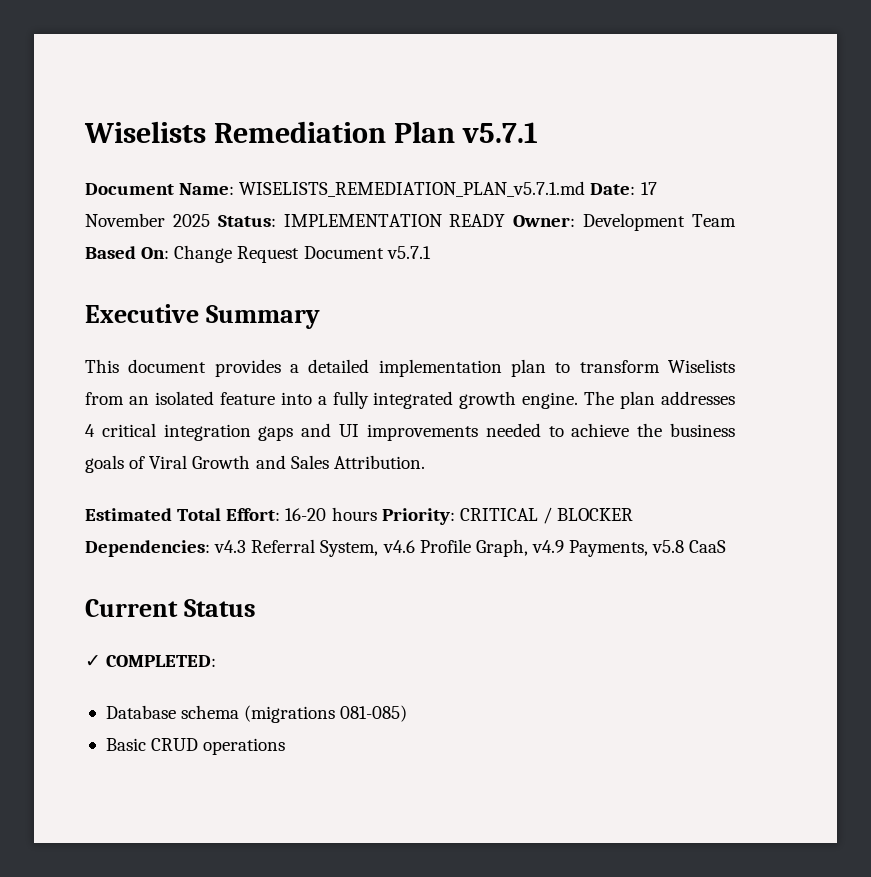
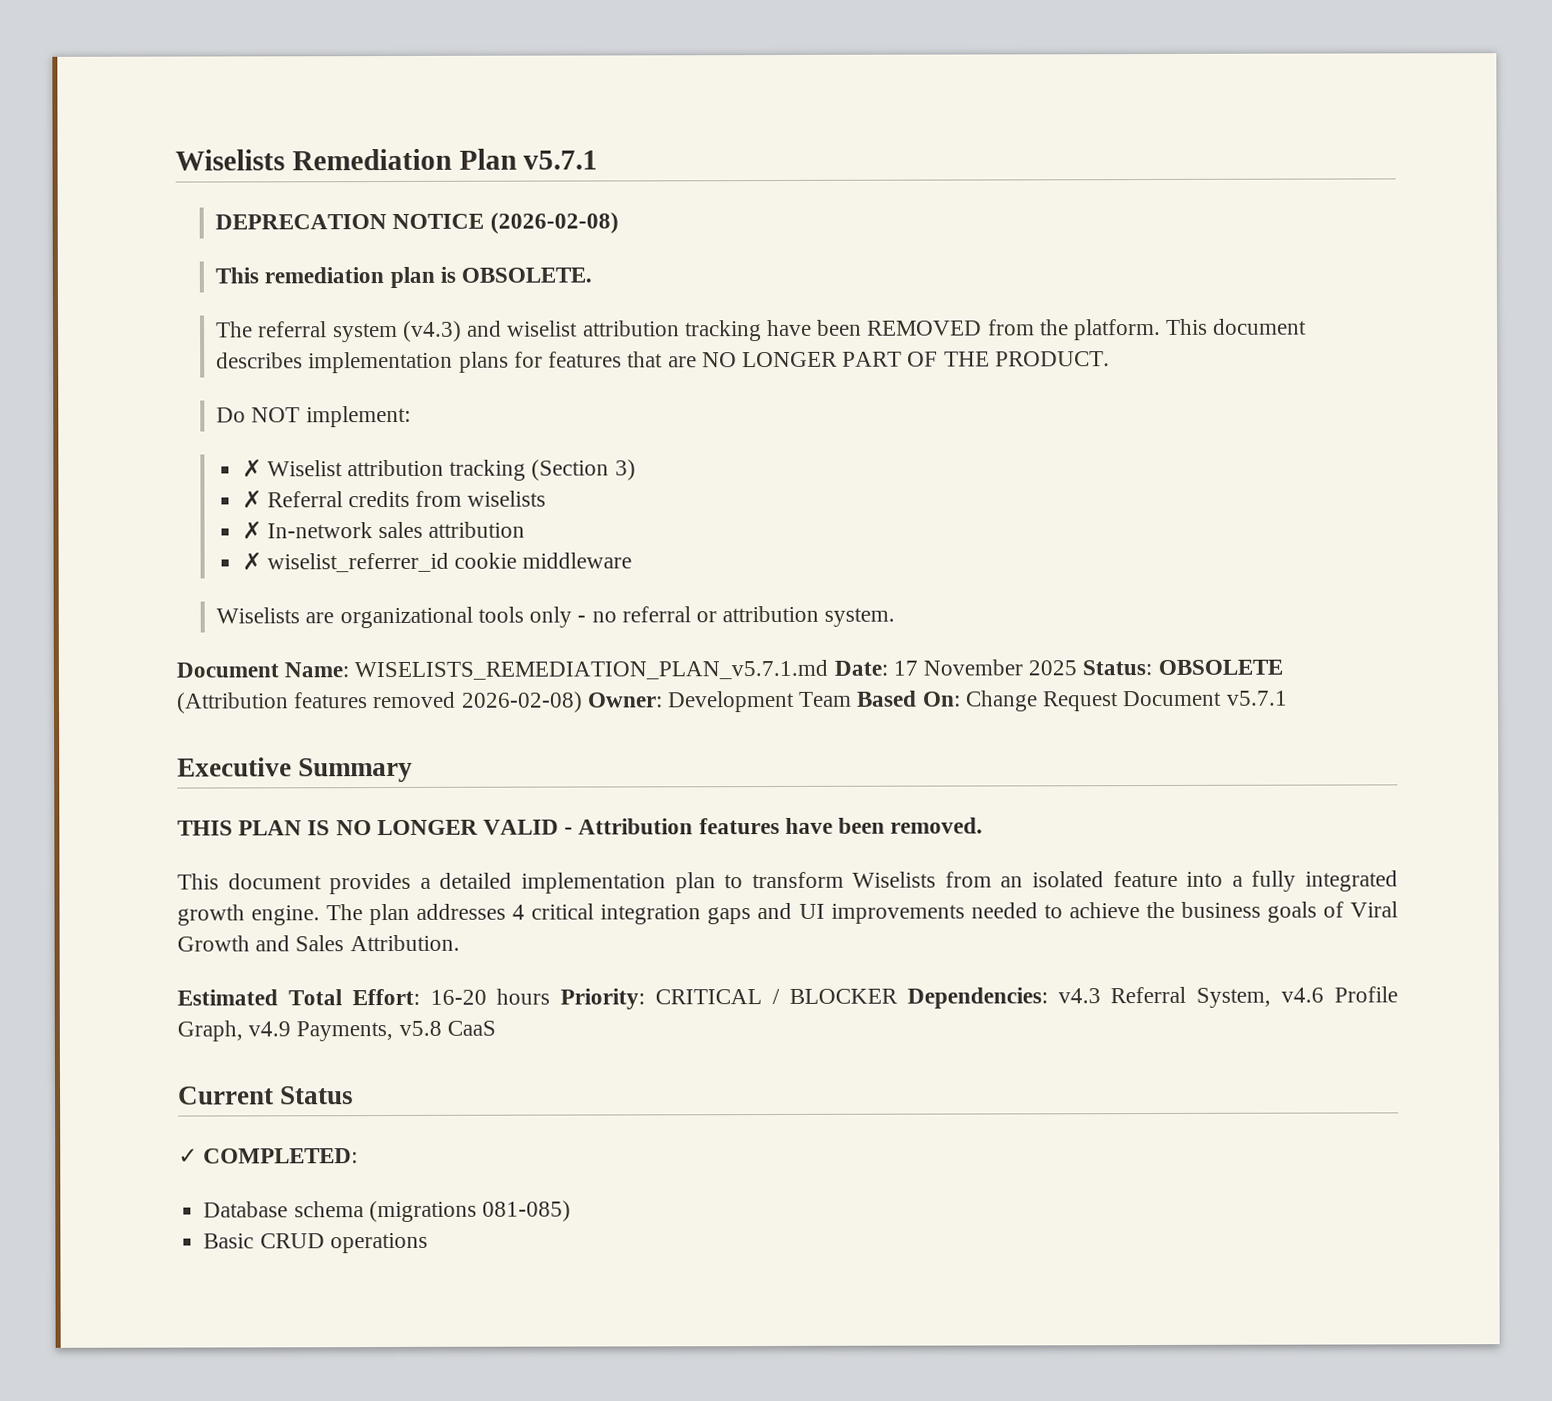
+ DEPRECATION NOTICE (2026-02-08)
+ This remediation plan is OBSOLETE.
+ The referral system (v4.3) and wiselist attribution tracking have been REMOVED from the platform. This document describes implementation plans for features that are NO LONGER PART OF THE PRODUCT.
+ Do NOT implement:
+ ✗ Wiselist attribution tracking (Section 3)
+ ✗ Referral credits from wiselists
+ ✗ In-network sales attribution
+ ✗ wiselist_referrer_id cookie middleware
+ Wiselists are organizational tools only - no referral or attribution system.
- Document Name: WISELISTS_REMEDIATION_PLAN_v5.7.1.md Date: 17 November 2025 Status: IMPLEMENTATION READY Owner: Development Team Based On: Change Request Document v5.7.1
+ Document Name: WISELISTS_REMEDIATION_PLAN_v5.7.1.md Date: 17 November 2025 Status: OBSOLETE (Attribution features removed 2026-02-08) Owner: Development Team Based On: Change Request Document v5.7.1
+ THIS PLAN IS NO LONGER VALID - Attribution features have been removed.

